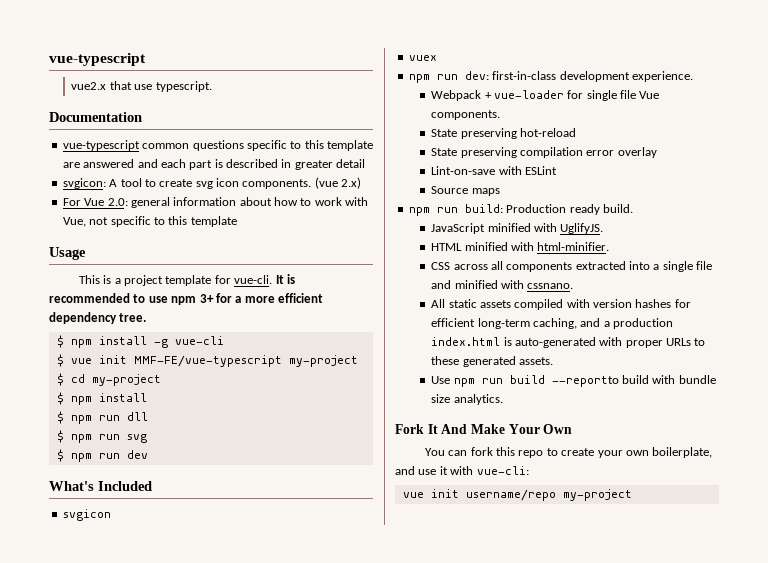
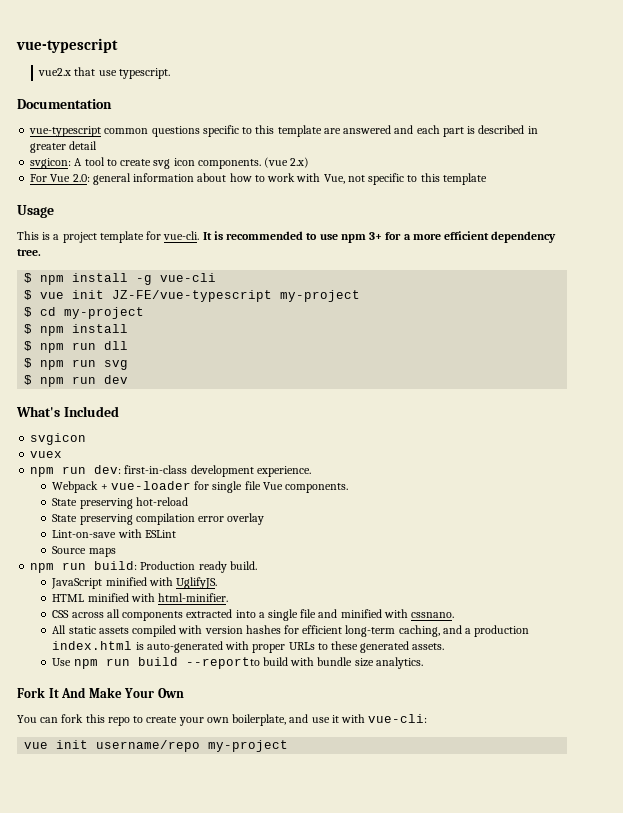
- $ vue init MMF-FE/vue-typescript my-project
+ $ vue init JZ-FE/vue-typescript my-project

